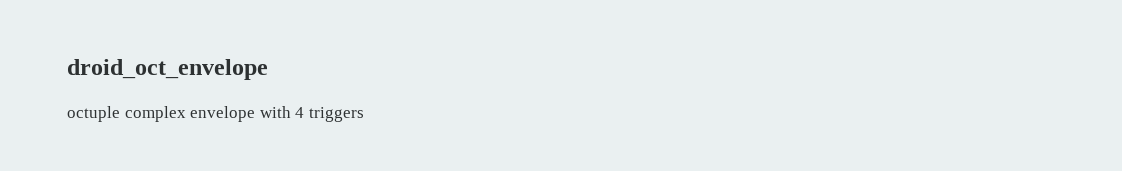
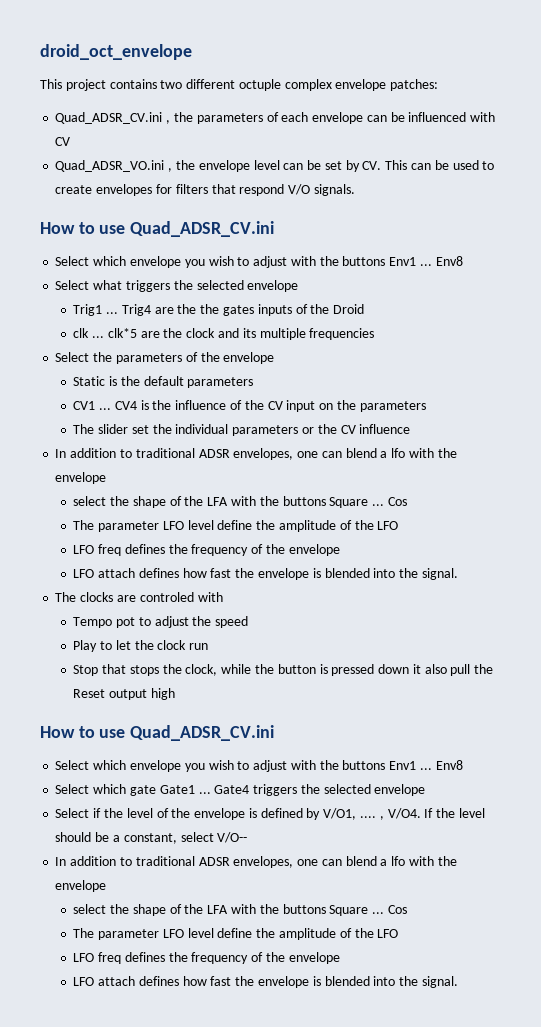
- octuple complex envelope with 4 triggers
+ This project contains two different octuple complex envelope patches:
+ Quad_ADSR_CV.ini , the parameters of each envelope can be influenced with CV
+ Quad_ADSR_VO.ini , the envelope level can be set by CV. This can be used to create envelopes for filters that respond V/O signals.
+ How to use Quad_ADSR_CV.ini
+ Select which envelope you wish to adjust with the buttons Env1 ... Env8
+ Select what triggers the selected envelope
+ Trig1 ... Trig4 are the the gates inputs of the Droid
+ clk ... clk*5 are the clock and its multiple frequencies
+ Select the parameters of the envelope
+ Static is the default parameters
+ CV1 ... CV4 is the influence of the CV input on the parameters
+ The slider set the individual parameters or the CV influence
+ In addition to traditional ADSR envelopes, one can blend a lfo with the envelope
+ select the shape of the LFA with the buttons Square ... Cos
+ The parameter LFO level define the amplitude of the LFO
+ LFO freq defines the frequency of the envelope
+ LFO attach defines how fast the envelope is blended into the signal.
+ The clocks are controled with
+ Tempo pot to adjust the speed
+ Play to let the clock run
+ Stop that stops the clock, while the button is pressed down it also pull the Reset output high
+ How to use Quad_ADSR_CV.ini
+ Select which envelope you wish to adjust with the buttons Env1 ... Env8
+ Select which gate Gate1 ... Gate4 triggers the selected envelope
+ Select if the level of the envelope is defined by V/O1, .... , V/O4. If the level should be a constant, select V/O--
+ In addition to traditional ADSR envelopes, one can blend a lfo with the envelope
+ select the shape of the LFA with the buttons Square ... Cos
+ The parameter LFO level define the amplitude of the LFO
+ LFO freq defines the frequency of the envelope
+ LFO attach defines how fast the envelope is blended into the signal.

